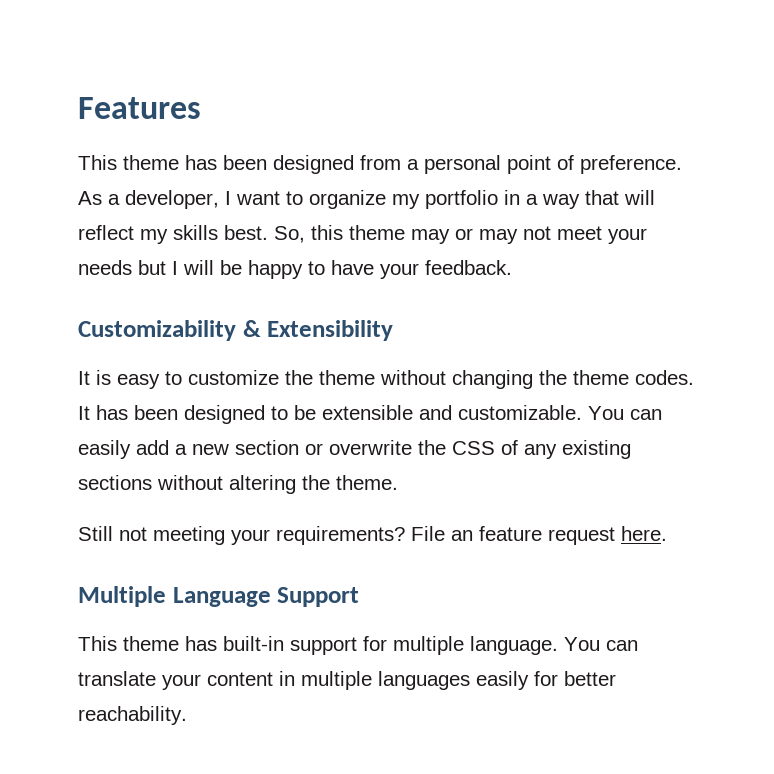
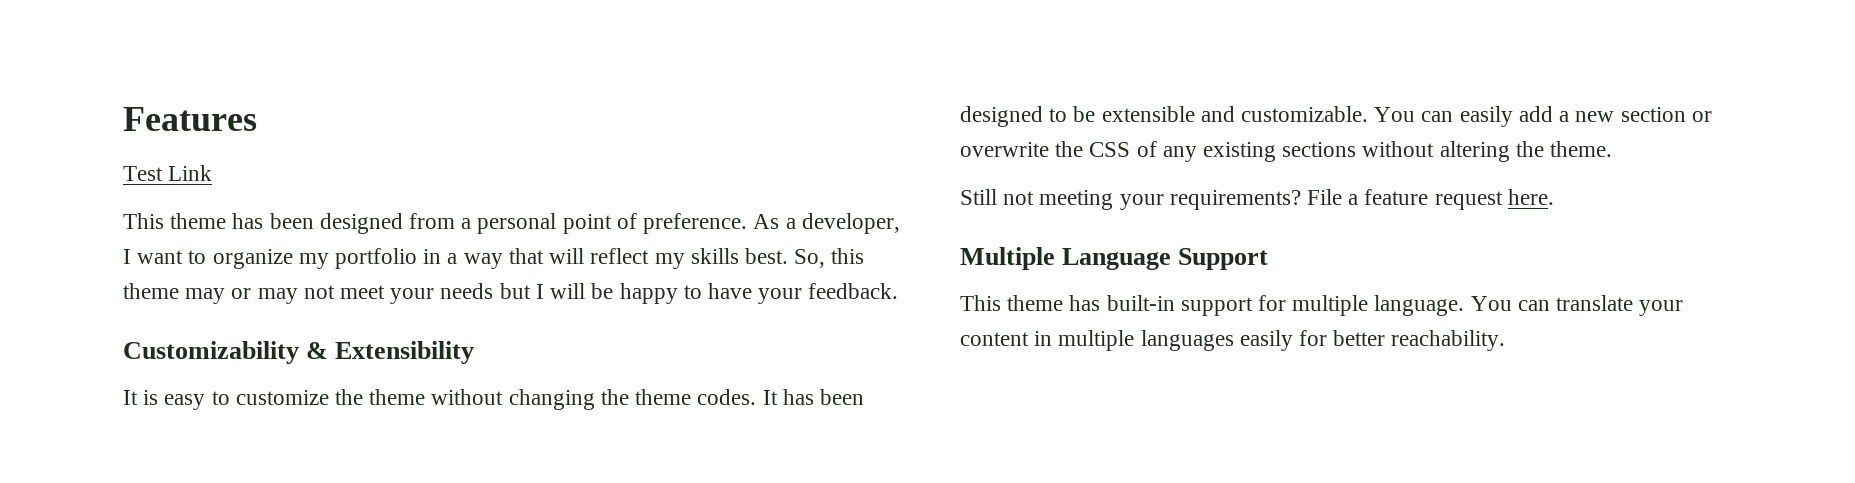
+ Test Link
- File an feature request here.
+ File a feature request here.

